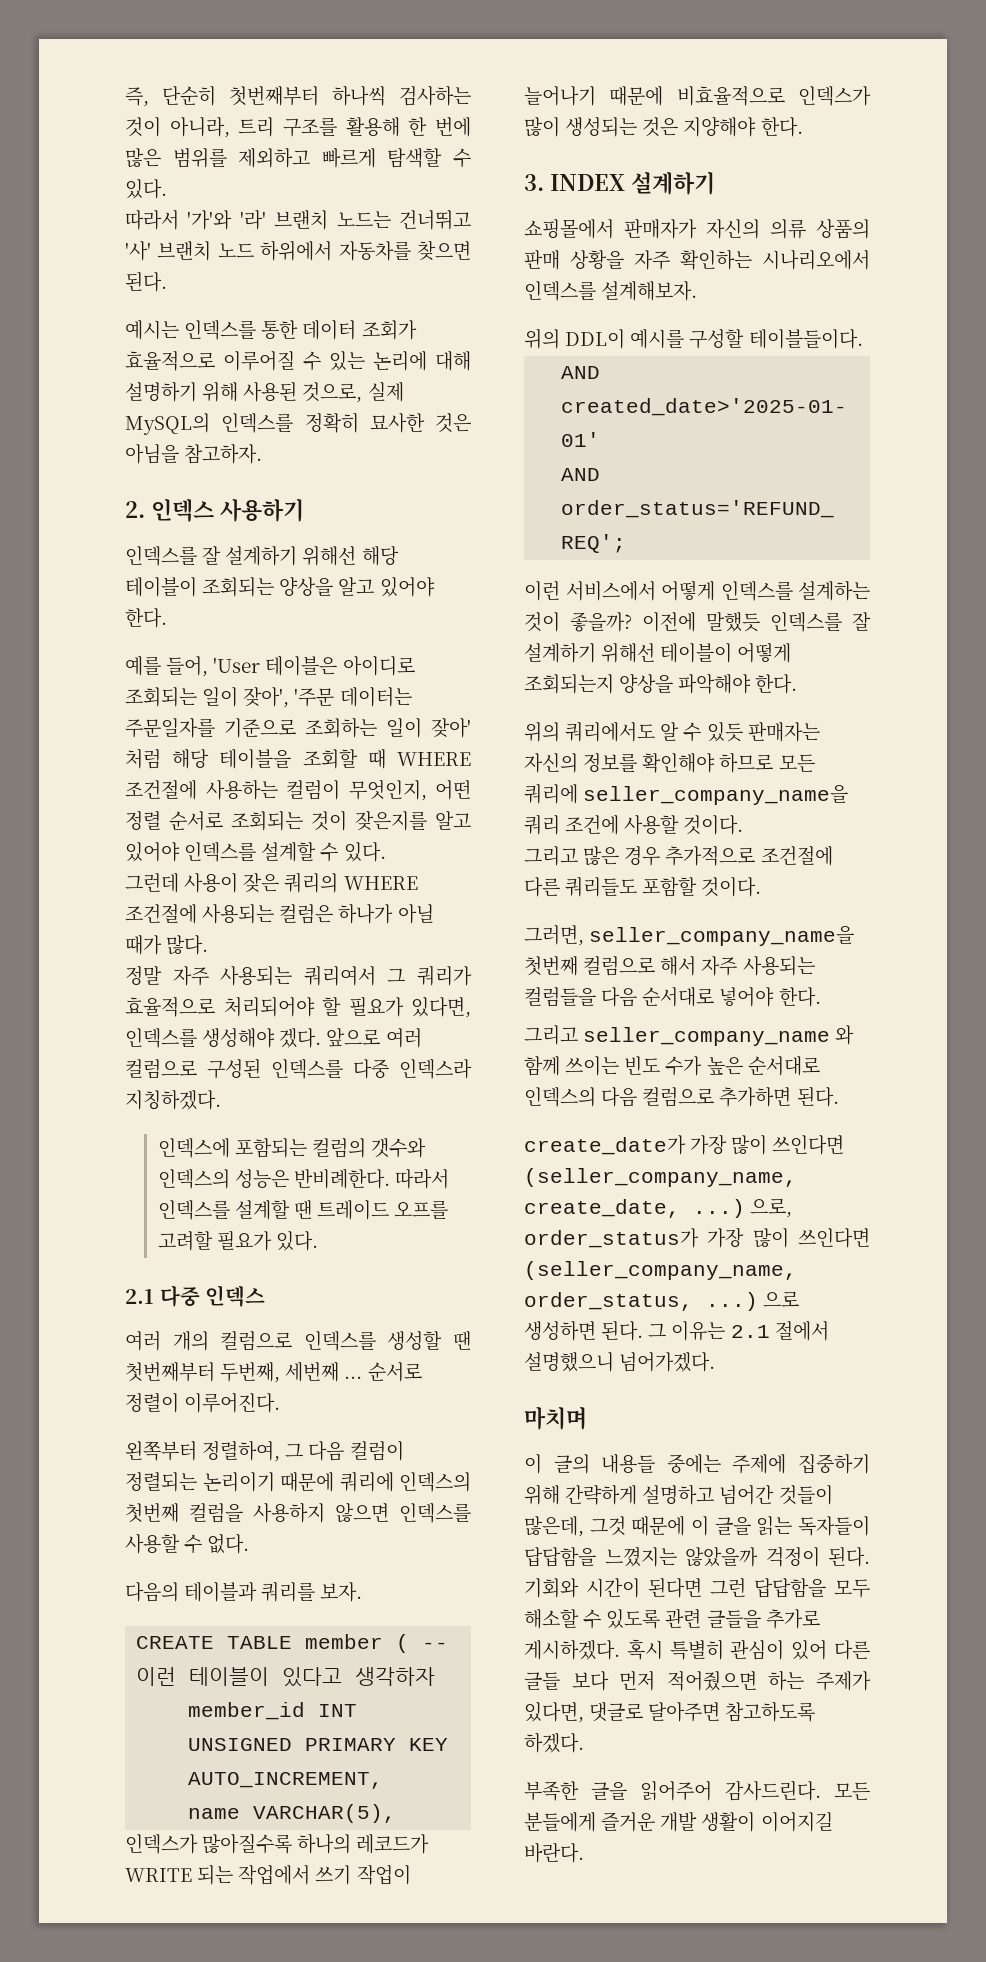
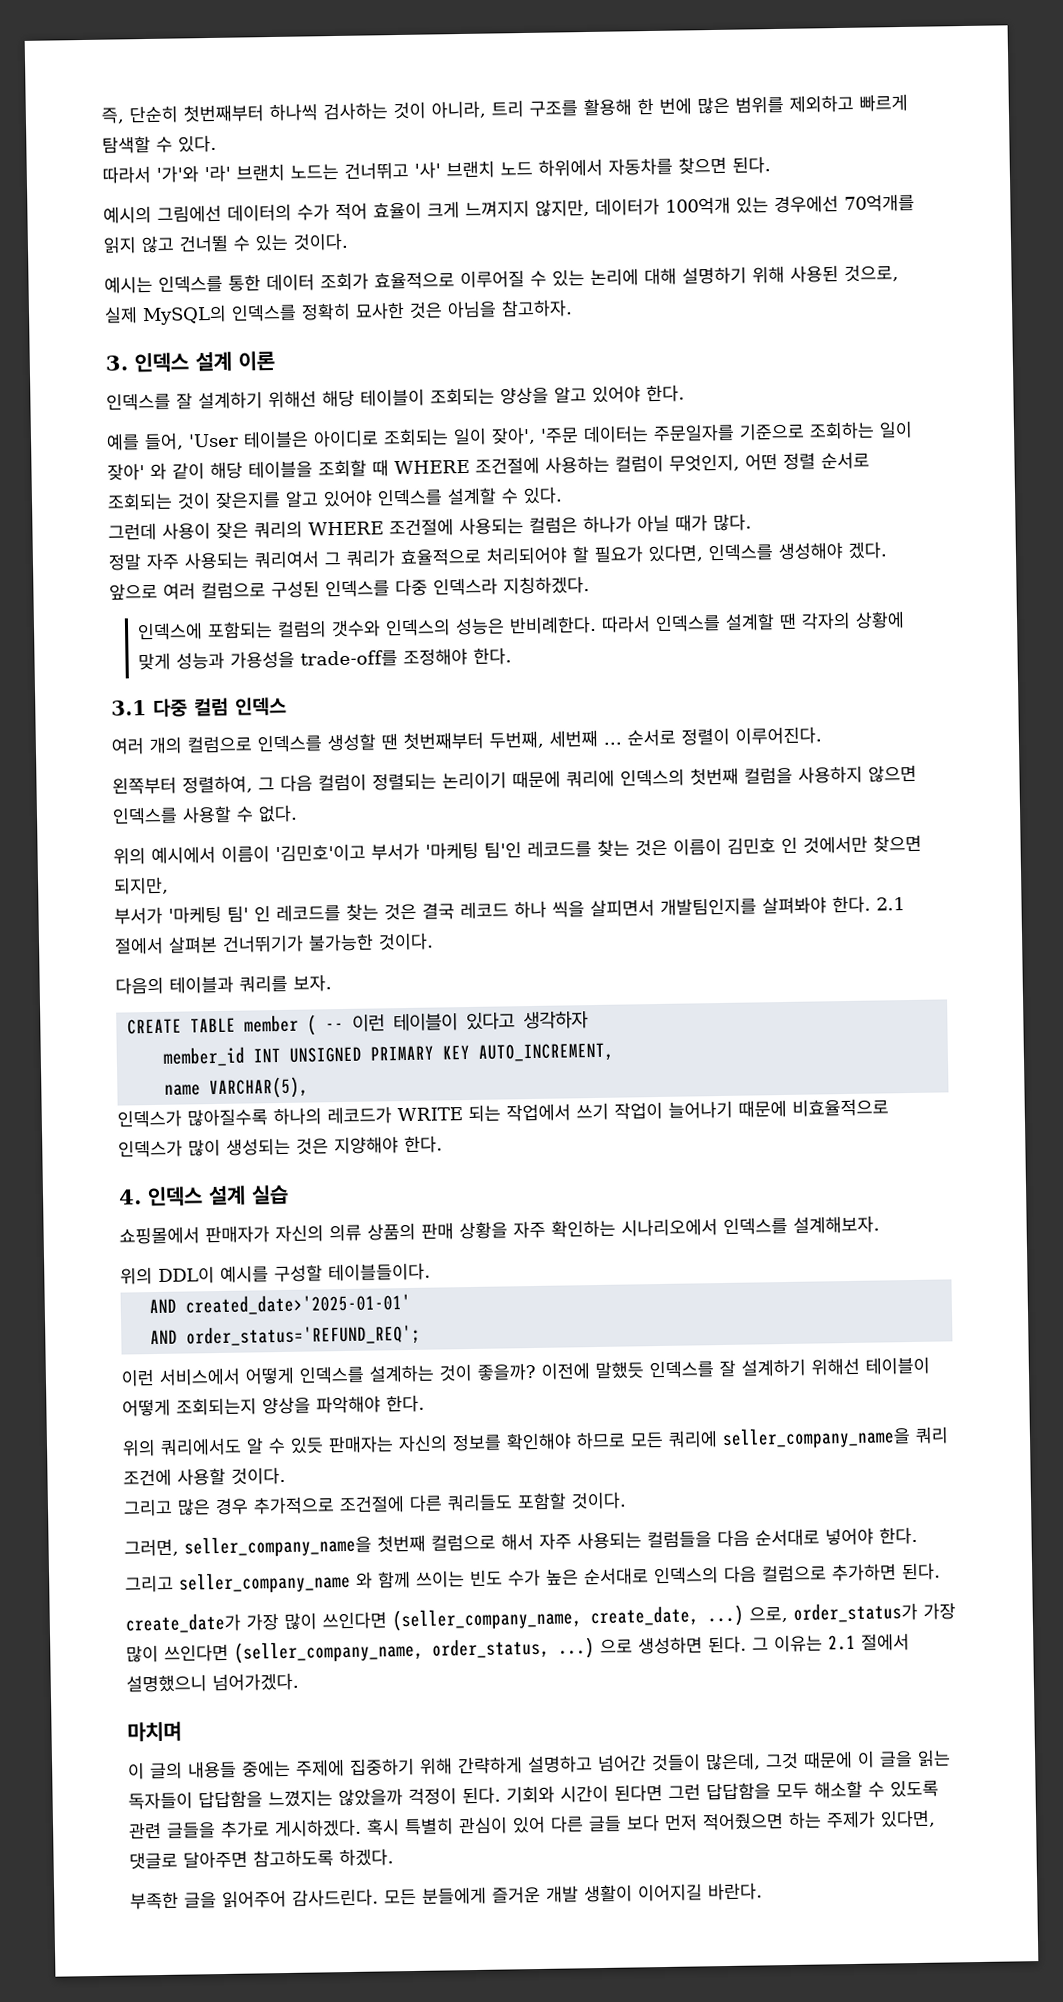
+ 예시의 그림에선 데이터의 수가 적어 효율이 크게 느껴지지 않지만, 데이터가 100억개 있는 경우에선 70억개를 읽지 않고 건너뛸 수 있는 것이다.
- 2. 인덱스 사용하기
+ 3. 인덱스 설계 이론
- 예를 들어, 'User 테이블은 아이디로 조회되는 일이 잦아', '주문 데이터는 주문일자를 기준으로 조회하는 일이 잦아' 처럼 해당 테이블을 조회할 때 WHERE 조건절에 사용하는 컬럼이 무엇인지, 어떤 정렬 순서로 조회되는 것이 잦은지를 알고 있어야 인덱스를 설계할 수 있다.
+ 예를 들어, 'User 테이블은 아이디로 조회되는 일이 잦아', '주문 데이터는 주문일자를 기준으로 조회하는 일이 잦아' 와 같이 해당 테이블을 조회할 때 WHERE 조건절에 사용하는 컬럼이 무엇인지, 어떤 정렬 순서로 조회되는 것이 잦은지를 알고 있어야 인덱스를 설계할 수 있다.
- 따라서 인덱스를 설계할 땐 트레이드 오프를 고려할 필요가 있다.
- 2.1 다중 인덱스
+ 따라서 인덱스를 설계할 땐 각자의 상황에 맞게 성능과 가용성을 trade-off를 조정해야 한다.
+ 3.1 다중 컬럼 인덱스
+ 위의 예시에서 이름이 '김민호'이고 부서가 '마케팅 팀'인 레코드를 찾는 것은 이름이 김민호 인 것에서만 찾으면 되지만,
+ 부서가 '마케팅 팀' 인 레코드를 찾는 것은 결국 레코드 하나 씩을 살피면서 개발팀인지를 살펴봐야 한다. 2.1 절에서 살펴본 건너뛰기가 불가능한 것이다.
- 3. INDEX 설계하기
+ 4. 인덱스 설계 실습

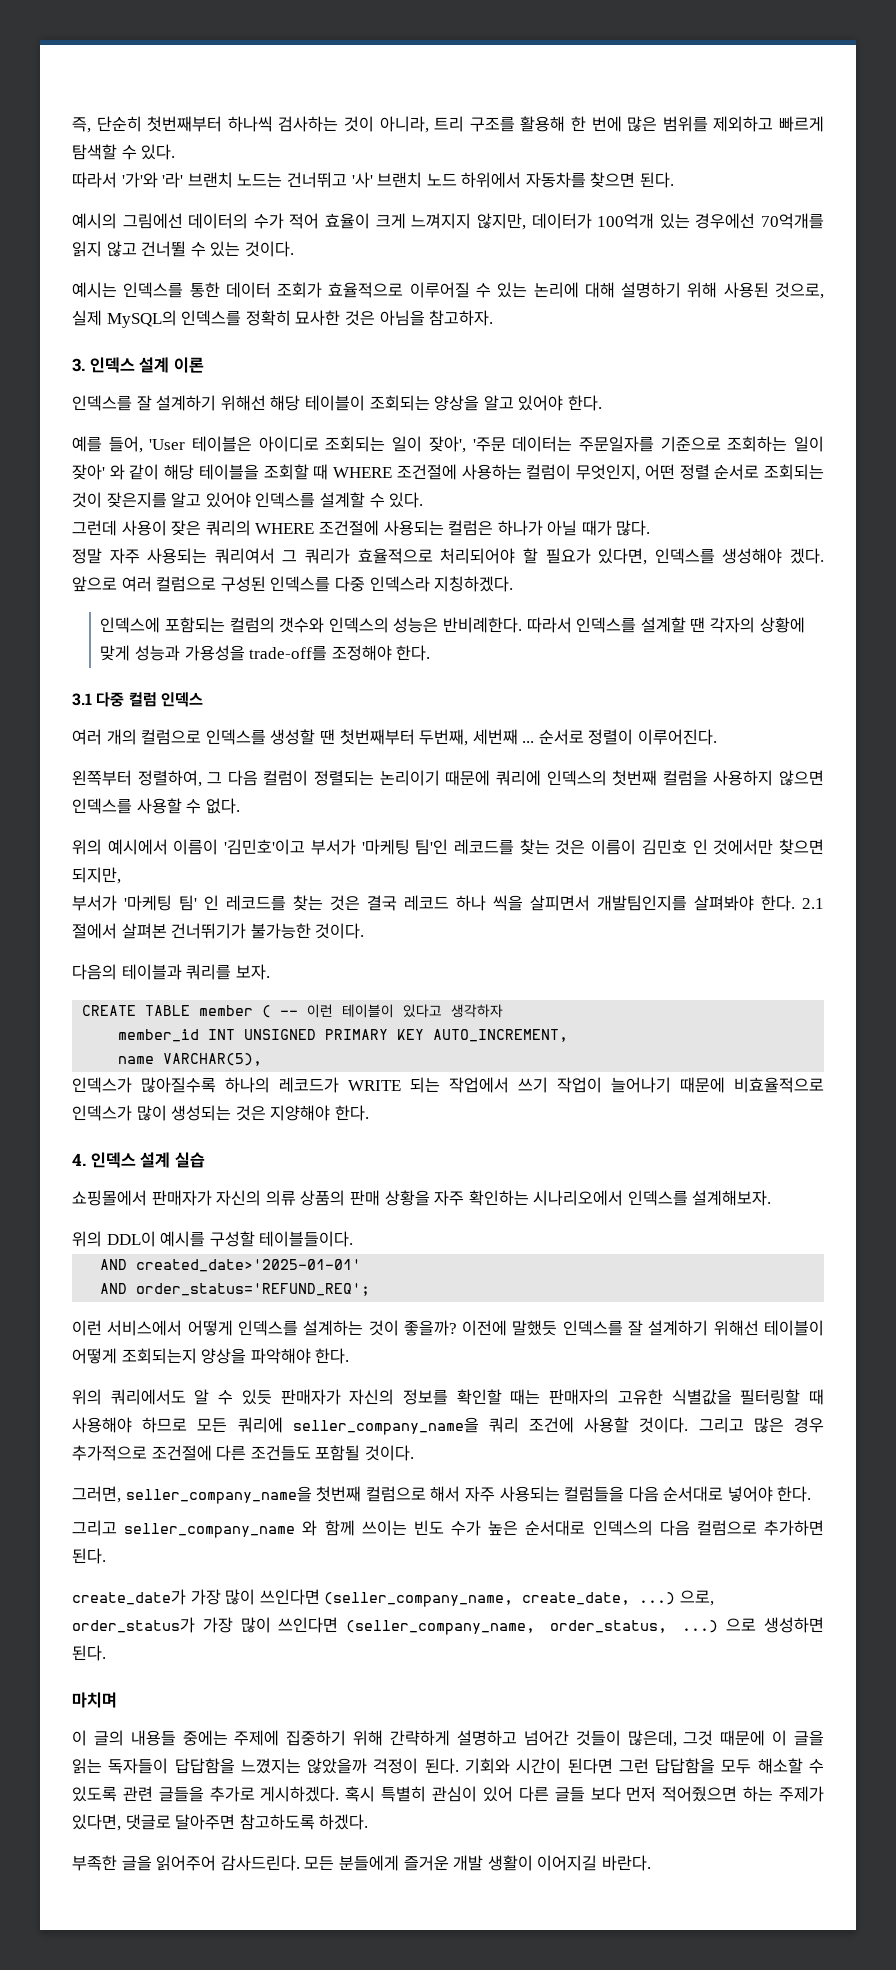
- 위의 쿼리에서도 알 수 있듯 판매자는 자신의 정보를 확인해야 하므로 모든 쿼리에 seller_company_name을 쿼리 조건에 사용할 것이다.
- 그리고 많은 경우 추가적으로 조건절에 다른 쿼리들도 포함할 것이다.
+ 위의 쿼리에서도 알 수 있듯 판매자가 자신의 정보를 확인할 때는 판매자의 고유한 식별값을 필터링할 때 사용해야 하므로 모든 쿼리에 seller_company_name을 쿼리 조건에 사용할 것이다. 그리고 많은 경우 추가적으로 조건절에 다른 조건들도 포함될 것이다.
- 그 이유는 2.1 절에서 설명했으니 넘어가겠다.

